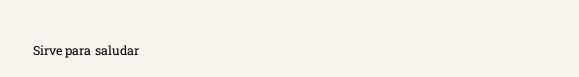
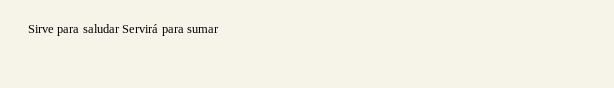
- Sirve para saludar
+ Sirve para saludar Servirá para sumar

